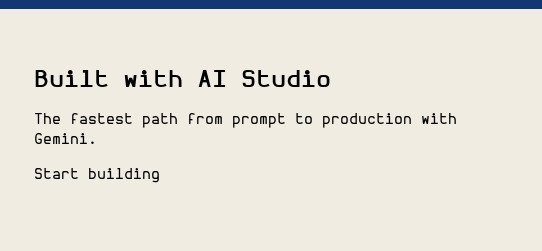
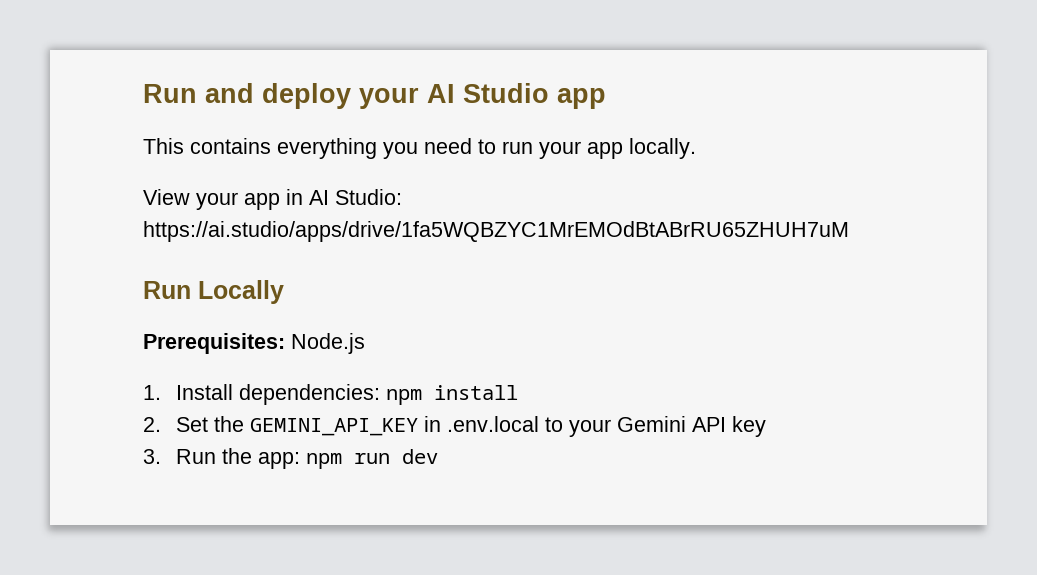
- Built with AI Studio
- The fastest path from prompt to production with Gemini.
- Start building
+ Run and deploy your AI Studio app
+ This contains everything you need to run your app locally.
+ View your app in AI Studio: https://ai.studio/apps/drive/1fa5WQBZYC1MrEMOdBtABrRU65ZHUH7uM
+ Run Locally
+ Prerequisites: Node.js
+ 1. Install dependencies: npm install
+ 2. Set the GEMINI_API_KEY in .env.local to your Gemini API key
+ 3. Run the app: npm run dev

